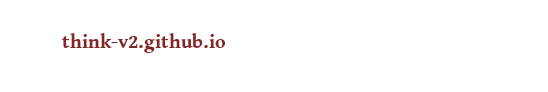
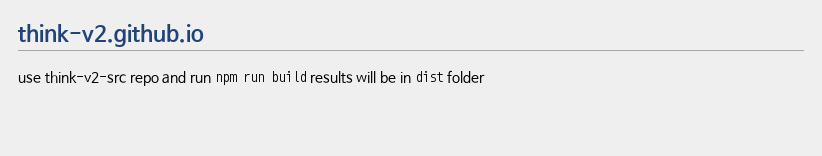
+ use think-v2-src repo and run npm run build results will be in dist folder

